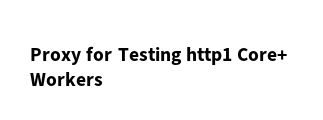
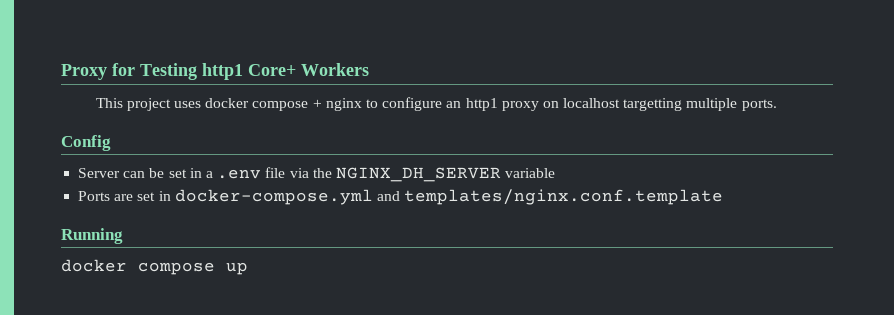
+ This project uses docker compose + nginx to configure an http1 proxy on localhost targetting multiple ports.
+ Config
+ Server can be set in a .env file via the NGINX_DH_SERVER variable
+ Ports are set in docker-compose.yml and templates/nginx.conf.template
+ Running
+ docker compose up

